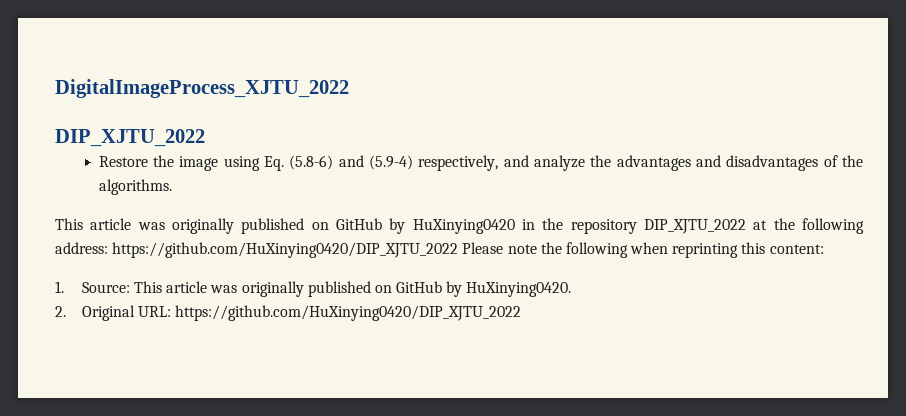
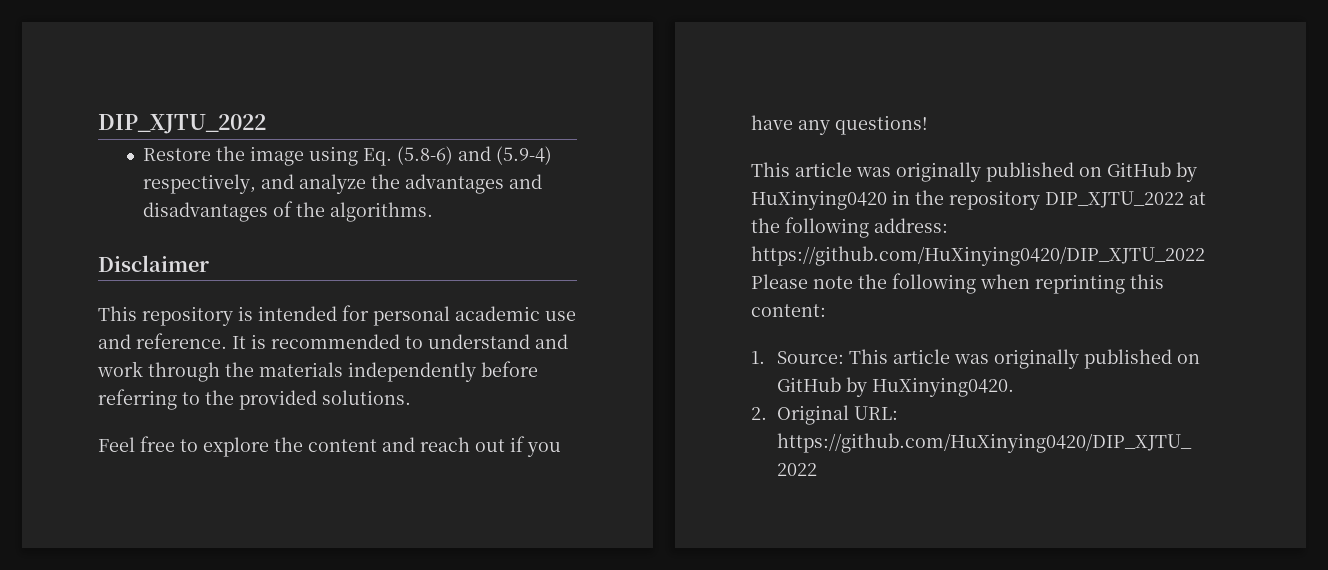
- DigitalImageProcess_XJTU_2022
+ Disclaimer
+ This repository is intended for personal academic use and reference. It is recommended to understand and work through the materials independently before referring to the provided solutions.
+ Feel free to explore the content and reach out if you have any questions!

